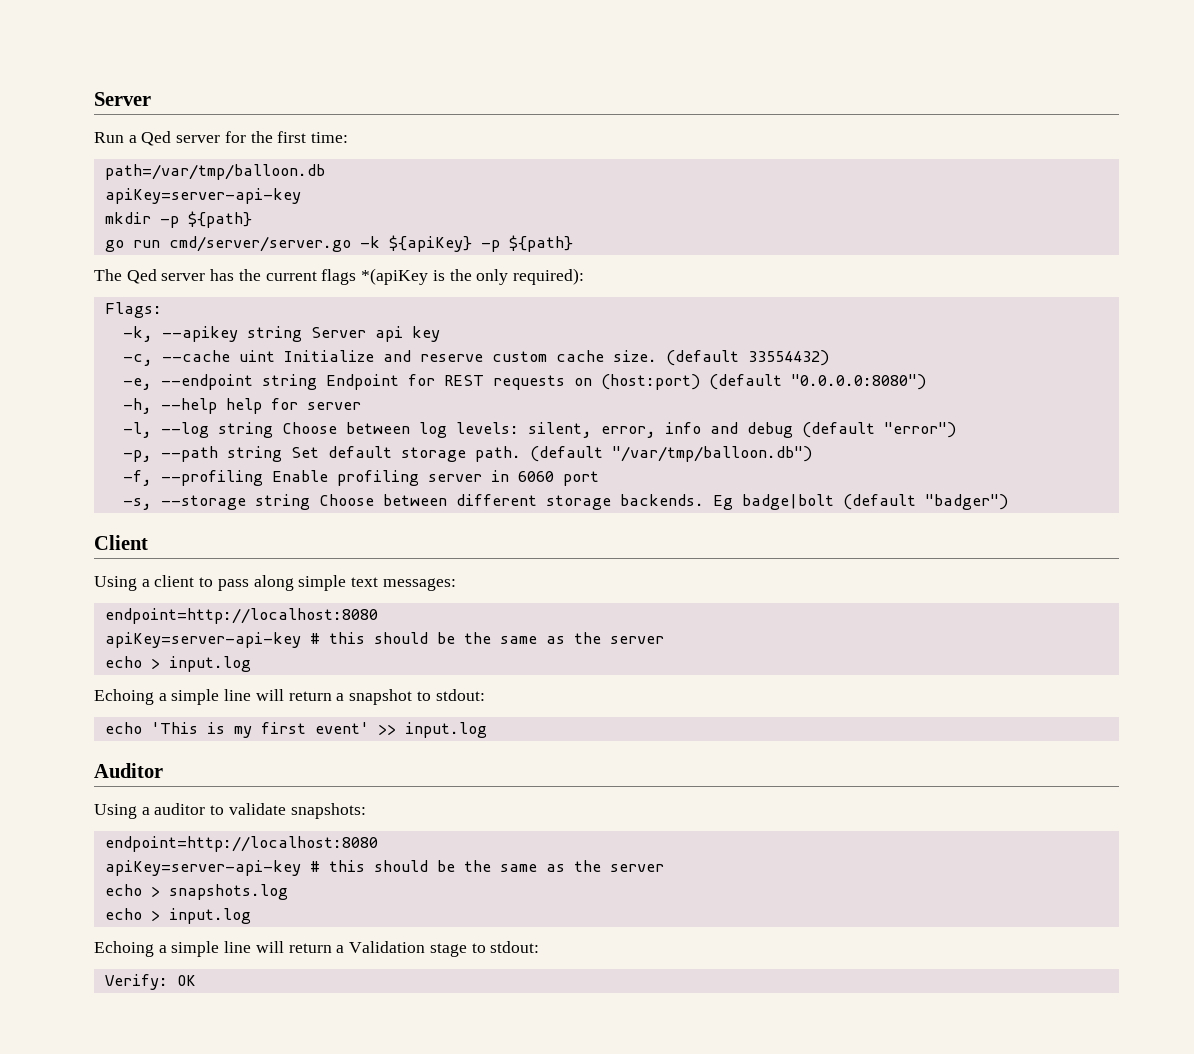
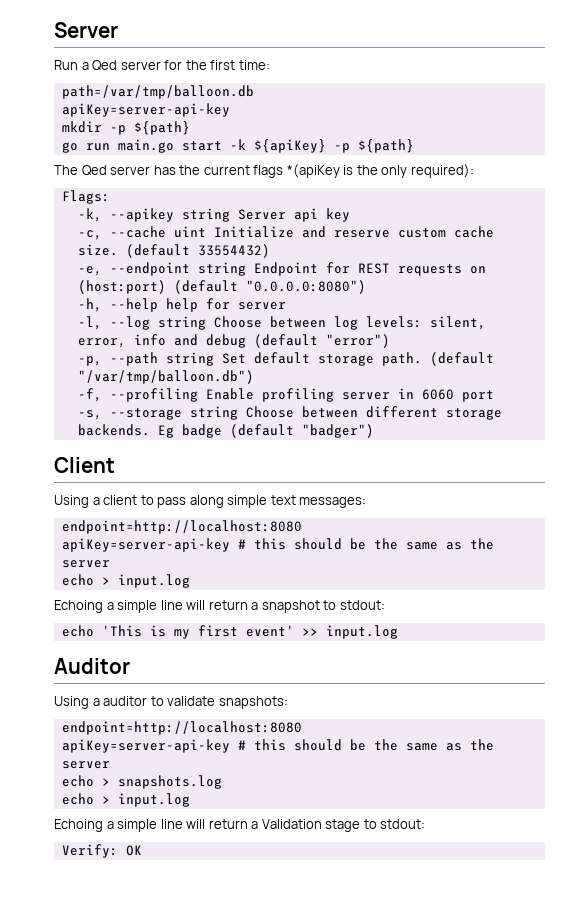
- go run cmd/server/server.go -k ${apiKey} -p ${path}
+ go run main.go start -k ${apiKey} -p ${path}
- Eg badge|bolt (default "badger")
+ Eg badge (default "badger")

